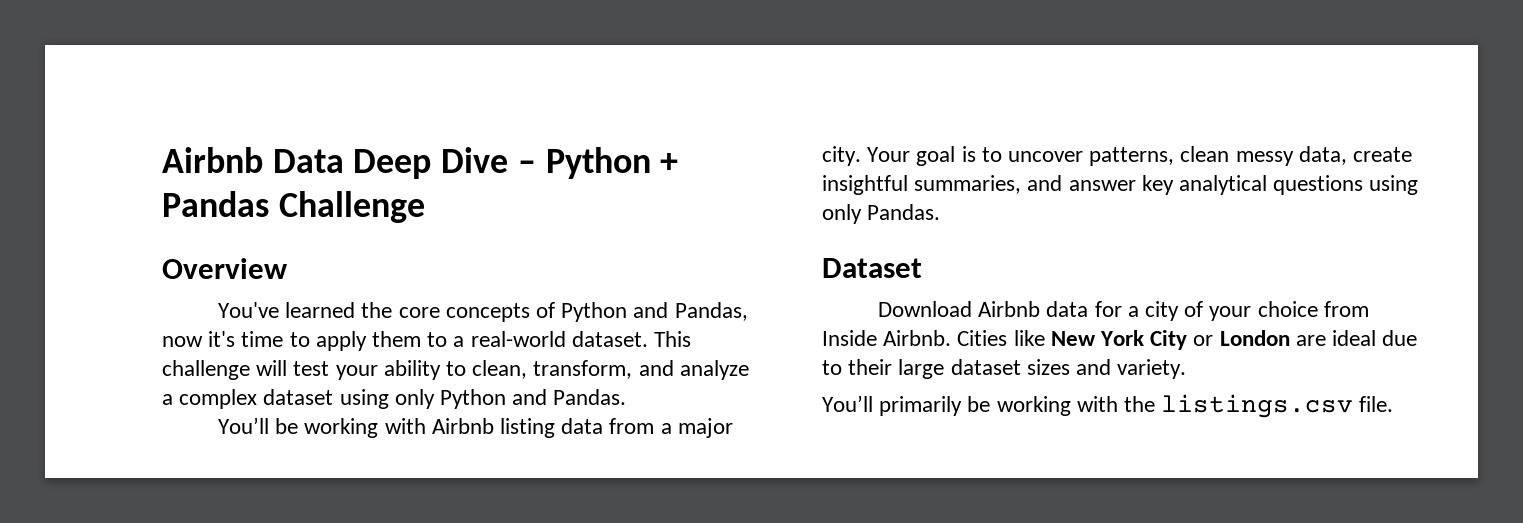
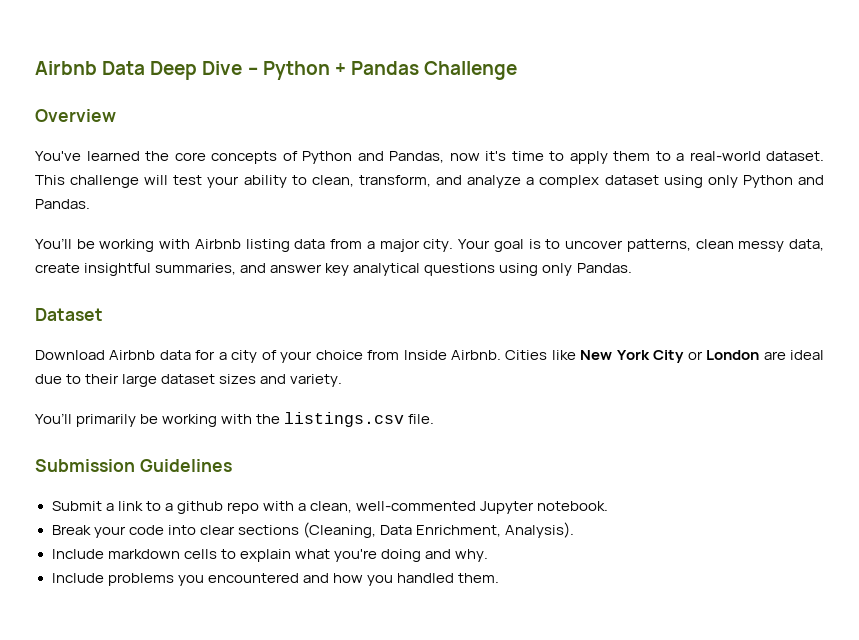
+ Submission Guidelines
+ Submit a link to a github repo with a clean, well-commented Jupyter notebook.
+ Break your code into clear sections (Cleaning, Data Enrichment, Analysis).
+ Include markdown cells to explain what you're doing and why.
+ Include problems you encountered and how you handled them.

